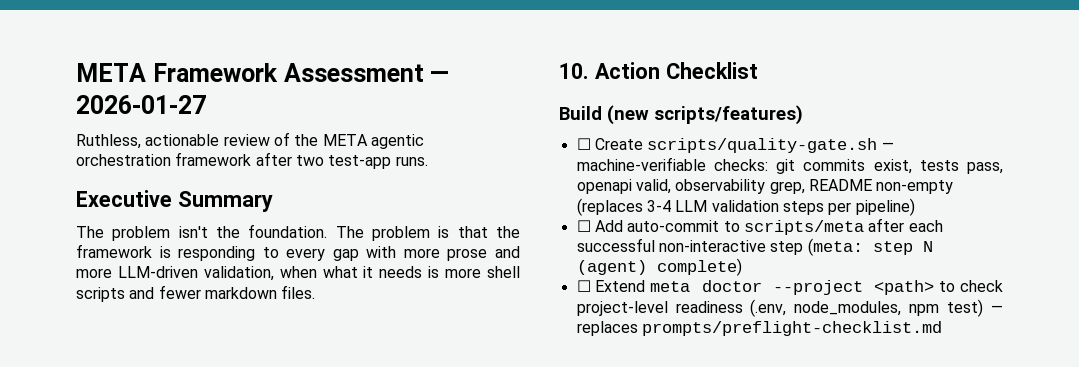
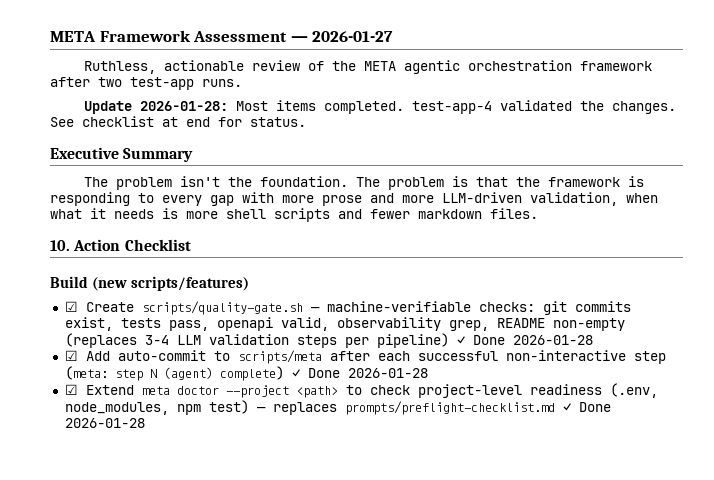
+ Update 2026-01-28: Most items completed. test-app-4 validated the changes. See checklist at end for status.
- ☐ Create scripts/quality-gate.sh — machine-verifiable checks: git commits exist, tests pass, openapi valid, observability grep, README non-empty (replaces 3-4 LLM validation steps per pipeline)
- ☐ Add auto-commit to scripts/meta after each successful non-interactive step (meta: step N (agent) complete)
- ☐ Extend meta doctor --project <path> to check project-level readiness (.env, node_modules, npm test) — replaces prompts/preflight-checklist.md
+ ☑ Create scripts/quality-gate.sh — machine-verifiable checks: git commits exist, tests pass, openapi valid, observability grep, README non-empty (replaces 3-4 LLM validation steps per pipeline) ✓ Done 2026-01-28
+ ☑ Add auto-commit to scripts/meta after each successful non-interactive step (meta: step N (agent) complete) ✓ Done 2026-01-28
+ ☑ Extend meta doctor --project <path> to check project-level readiness (.env, node_modules, npm test) — replaces prompts/preflight-checklist.md ✓ Done 2026-01-28

